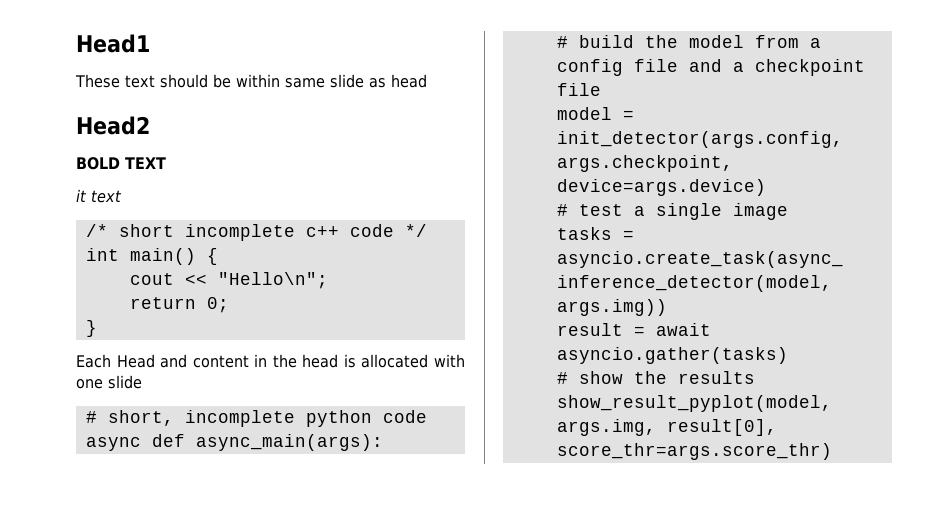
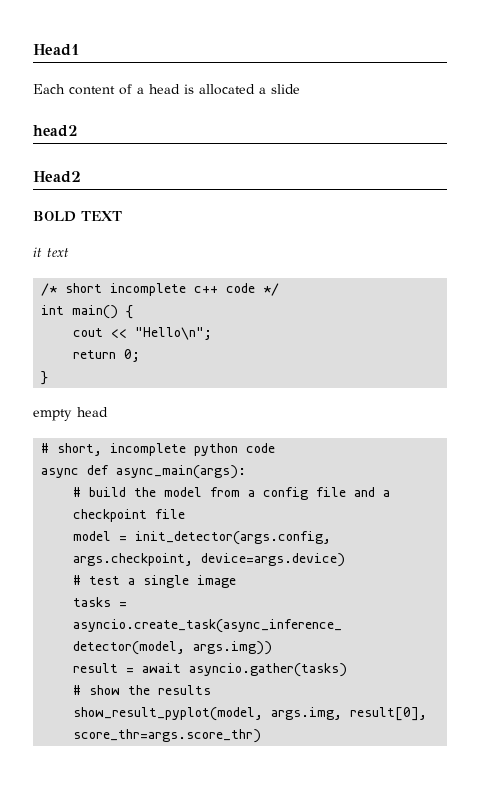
- These text should be within same slide as head
+ Each content of a head is allocated a slide
+ head2
- Each Head and content in the head is allocated with one slide
+ empty head

